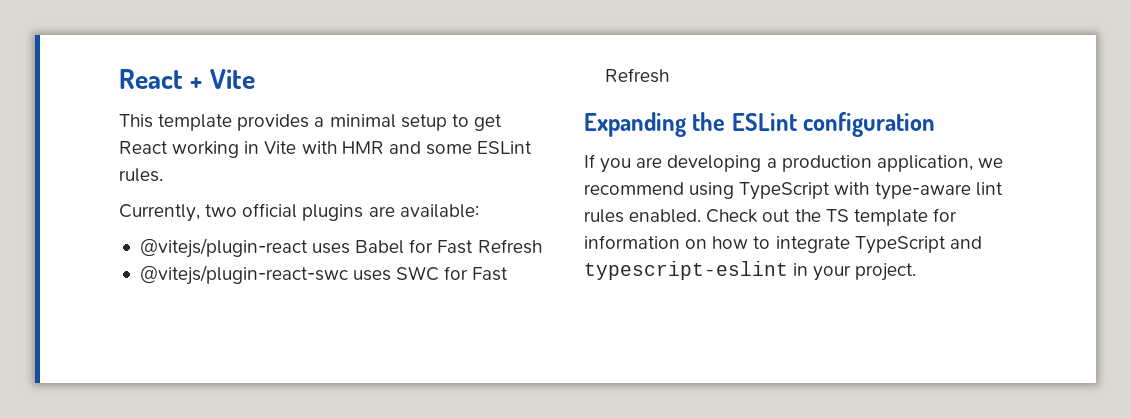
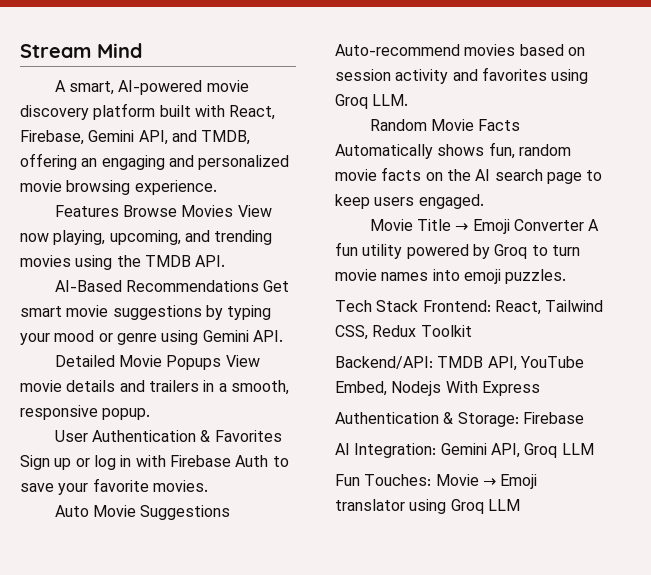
- React + Vite
- This template provides a minimal setup to get React working in Vite with HMR and some ESLint rules.
- Currently, two official plugins are available:
- @vitejs/plugin-react uses Babel for Fast Refresh
- @vitejs/plugin-react-swc uses SWC for Fast Refresh
- Expanding the ESLint configuration
- If you are developing a production application, we recommend using TypeScript with type-aware lint rules enabled. Check out the TS template for information on how to integrate TypeScript and typescript-eslint in your project.
+ Stream Mind
+ A smart, AI-powered movie discovery platform built with React, Firebase, Gemini API, and TMDB, offering an engaging and personalized movie browsing experience.
+ Features Browse Movies View now playing, upcoming, and trending movies using the TMDB API.
+ AI-Based Recommendations Get smart movie suggestions by typing your mood or genre using Gemini API.
+ Detailed Movie Popups View movie details and trailers in a smooth, responsive popup.
+ User Authentication & Favorites Sign up or log in with Firebase Auth to save your favorite movies.
+ Auto Movie Suggestions Auto-recommend movies based on session activity and favorites using Groq LLM.
+ Random Movie Facts Automatically shows fun, random movie facts on the AI search page to keep users engaged.
+ Movie Title → Emoji Converter A fun utility powered by Groq to turn movie names into emoji puzzles.
+ Tech Stack Frontend: React, Tailwind CSS, Redux Toolkit
+ Backend/API: TMDB API, YouTube Embed, Nodejs With Express
+ Authentication & Storage: Firebase
+ AI Integration: Gemini API, Groq LLM
+ Fun Touches: Movie → Emoji translator using Groq LLM

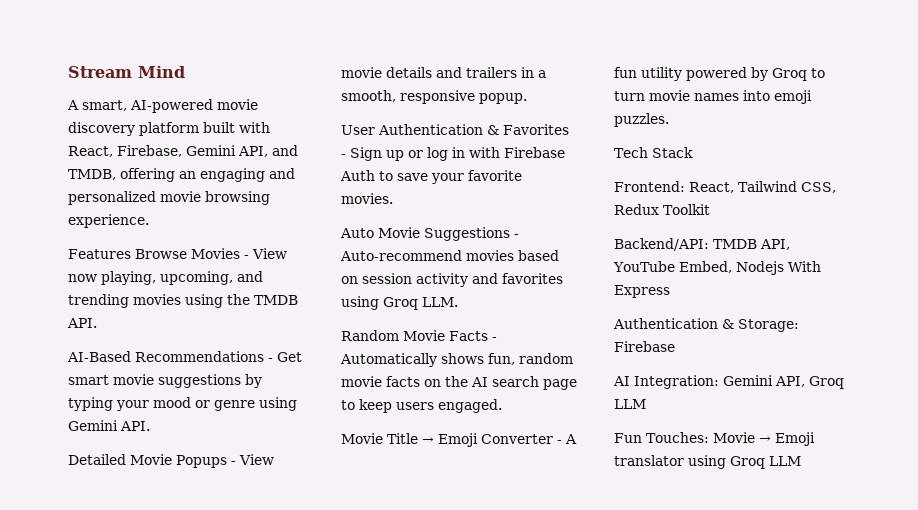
- Features Browse Movies View now playing, upcoming, and trending movies using the TMDB API.
+ Features Browse Movies - View now playing, upcoming, and trending movies using the TMDB API.
- AI-Based Recommendations Get smart movie suggestions by typing your mood or genre using Gemini API.
+ AI-Based Recommendations - Get smart movie suggestions by typing your mood or genre using Gemini API.
- Detailed Movie Popups View movie details and trailers in a smooth, responsive popup.
+ Detailed Movie Popups - View movie details and trailers in a smooth, responsive popup.
- User Authentication & Favorites Sign up or log in with Firebase Auth to save your favorite movies.
+ User Authentication & Favorites - Sign up or log in with Firebase Auth to save your favorite movies.
- Auto Movie Suggestions Auto-recommend movies based on session activity and favorites using Groq LLM.
+ Auto Movie Suggestions - Auto-recommend movies based on session activity and favorites using Groq LLM.
- Random Movie Facts Automatically shows fun, random movie facts on the AI search page to keep users engaged.
+ Random Movie Facts - Automatically shows fun, random movie facts on the AI search page to keep users engaged.
- Movie Title → Emoji Converter A fun utility powered by Groq to turn movie names into emoji puzzles.
+ Movie Title → Emoji Converter - A fun utility powered by Groq to turn movie names into emoji puzzles.
- Tech Stack Frontend: React, Tailwind CSS, Redux Toolkit
+ Tech Stack
+ Frontend: React, Tailwind CSS, Redux Toolkit

